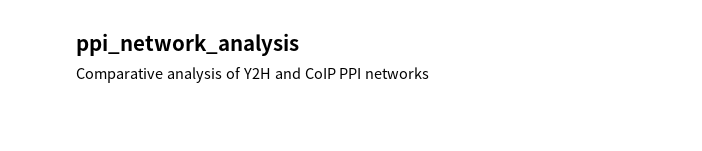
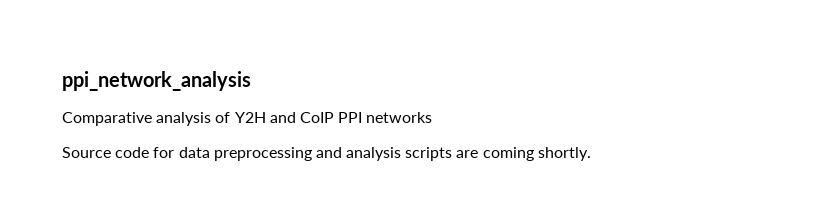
+ Source code for data preprocessing and analysis scripts are coming shortly.

